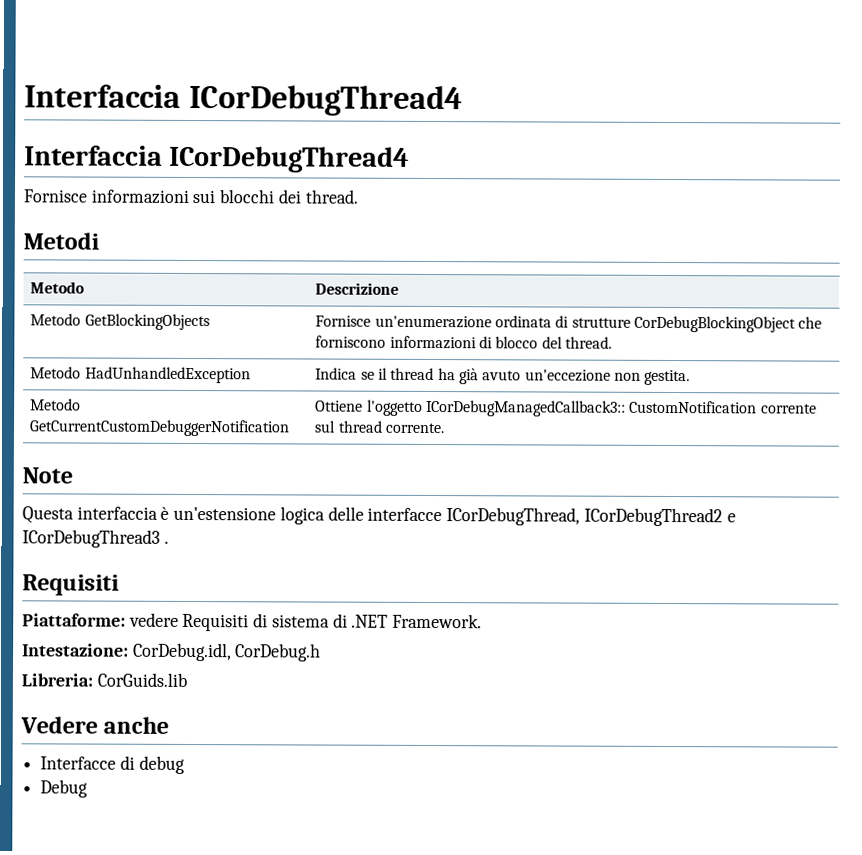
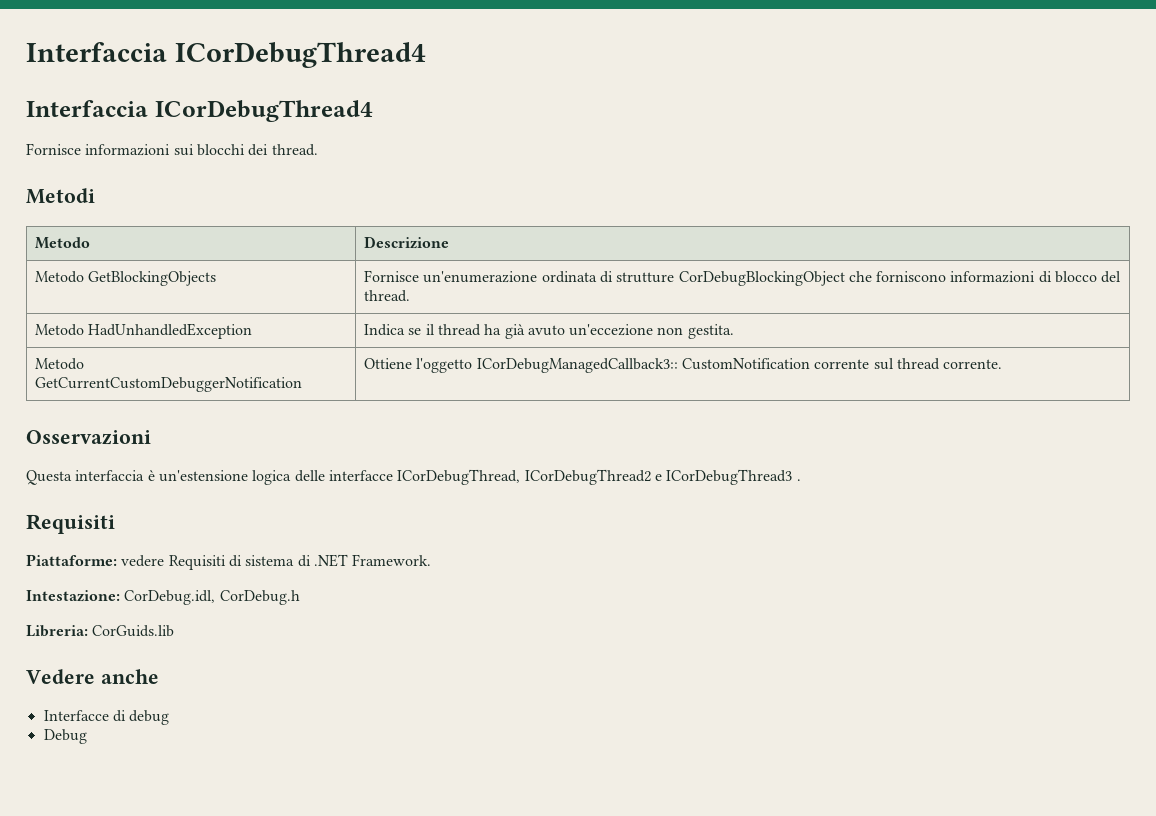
- Note
+ Osservazioni

